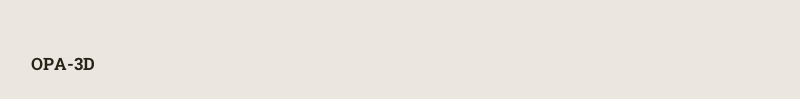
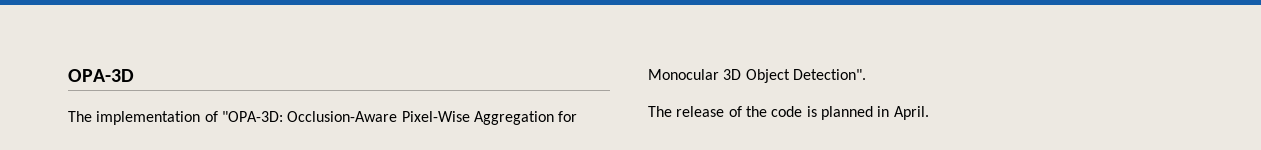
+ The implementation of "OPA-3D: Occlusion-Aware Pixel-Wise Aggregation for Monocular 3D Object Detection".
+ The release of the code is planned in April.

